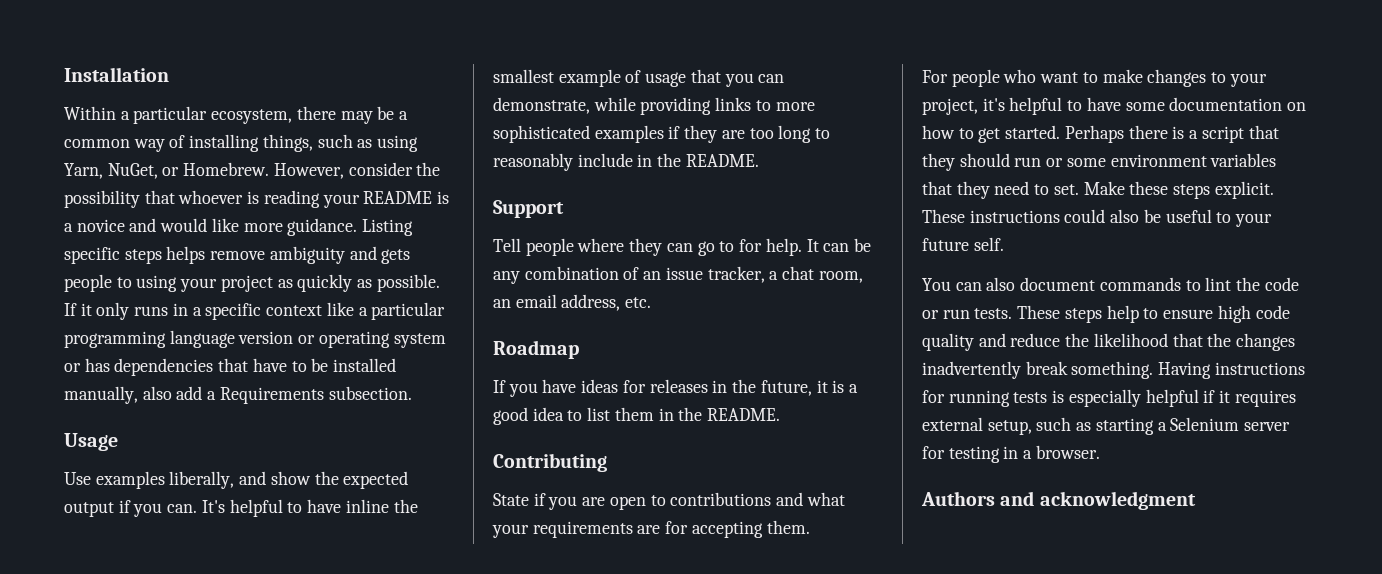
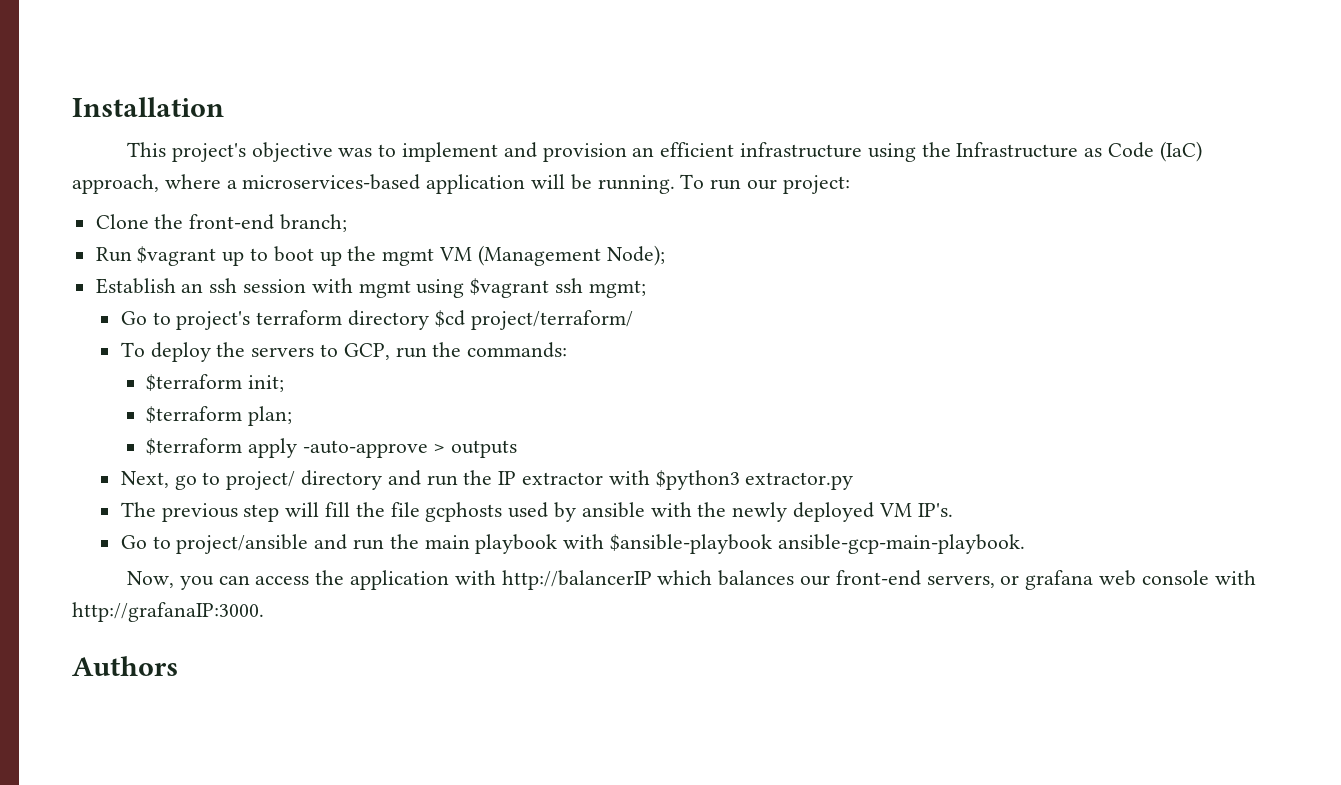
- Within a particular ecosystem, there may be a common way of installing things, such as using Yarn, NuGet, or Homebrew. However, consider the possibility that whoever is reading your README is a novice and would like more guidance. Listing specific steps helps remove ambiguity and gets people to using your project as quickly as possible. If it only runs in a specific context like a particular programming language version or operating system or has dependencies that have to be installed manually, also add a Requirements subsection.
- Usage
- Use examples liberally, and show the expected output if you can. It's helpful to have inline the smallest example of usage that you can demonstrate, while providing links to more sophisticated examples if they are too long to reasonably include in the README.
- Support
- Tell people where they can go to for help. It can be any combination of an issue tracker, a chat room, an email address, etc.
- Roadmap
- If you have ideas for releases in the future, it is a good idea to list them in the README.
- Contributing
- State if you are open to contributions and what your requirements are for accepting them.
- For people who want to make changes to your project, it's helpful to have some documentation on how to get started. Perhaps there is a script that they should run or some environment variables that they need to set. Make these steps explicit. These instructions could also be useful to your future self.
- You can also document commands to lint the code or run tests. These steps help to ensure high code quality and reduce the likelihood that the changes inadvertently break something. Having instructions for running tests is especially helpful if it requires external setup, such as starting a Selenium server for testing in a browser.
+ This project's objective was to implement and provision an efficient infrastructure using the Infrastructure as Code (IaC) approach, where a microservices-based application will be running. To run our project:
+ Clone the front-end branch;
+ Run $vagrant up to boot up the mgmt VM (Management Node);
+ Establish an ssh session with mgmt using $vagrant ssh mgmt;
+ Go to project's terraform directory $cd project/terraform/
+ To deploy the servers to GCP, run the commands:
+ $terraform init;
+ $terraform plan;
+ $terraform apply -auto-approve > outputs
+ Next, go to project/ directory and run the IP extractor with $python3 extractor.py
+ The previous step will fill the file gcphosts used by ansible with the newly deployed VM IP's.
+ Go to project/ansible and run the main playbook with $ansible-playbook ansible-gcp-main-playbook.
+ Now, you can access the application with http://balancerIP which balances our front-end servers, or grafana web console with http://grafanaIP:3000.
- Authors and acknowledgment
+ Authors

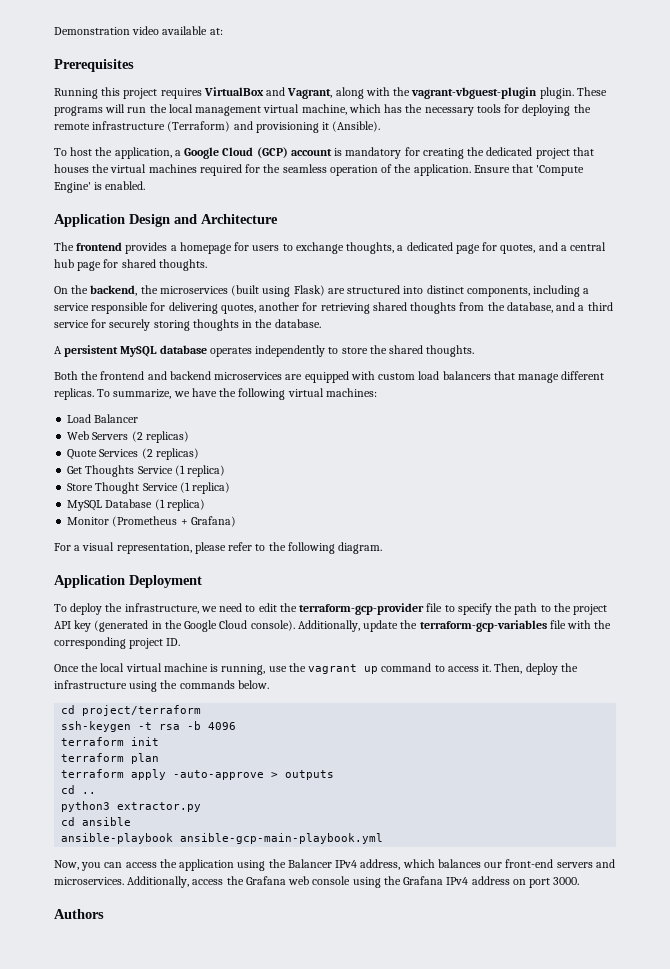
- Installation
- This project's objective was to implement and provision an efficient infrastructure using the Infrastructure as Code (IaC) approach, where a microservices-based application will be running. To run our project:
- Clone the front-end branch;
- Run $vagrant up to boot up the mgmt VM (Management Node);
- Establish an ssh session with mgmt using $vagrant ssh mgmt;
- Go to project's terraform directory $cd project/terraform/
- To deploy the servers to GCP, run the commands:
- $terraform init;
- $terraform plan;
- $terraform apply -auto-approve > outputs
- Next, go to project/ directory and run the IP extractor with $python3 extractor.py
- The previous step will fill the file gcphosts used by ansible with the newly deployed VM IP's.
- Go to project/ansible and run the main playbook with $ansible-playbook ansible-gcp-main-playbook.
+ Demonstration video available at:
+ Prerequisites
+ Running this project requires VirtualBox and Vagrant, along with the vagrant-vbguest-plugin plugin. These programs will run the local management virtual machine, which has the necessary tools for deploying the remote infrastructure (Terraform) and provisioning it (Ansible).
+ To host the application, a Google Cloud (GCP) account is mandatory for creating the dedicated project that houses the virtual machines required for the seamless operation of the application. Ensure that 'Compute Engine' is enabled.
+ Application Design and Architecture
+ The frontend provides a homepage for users to exchange thoughts, a dedicated page for quotes, and a central hub page for shared thoughts.
+ On the backend, the microservices (built using Flask) are structured into distinct components, including a service responsible for delivering quotes, another for retrieving shared thoughts from the database, and a third service for securely storing thoughts in the database.
+ A persistent MySQL database operates independently to store the shared thoughts.
+ Both the frontend and backend microservices are equipped with custom load balancers that manage different replicas. To summarize, we have the following virtual machines:
+ Load Balancer
+ Web Servers (2 replicas)
+ Quote Services (2 replicas)
+ Get Thoughts Service (1 replica)
+ Store Thought Service (1 replica)
+ MySQL Database (1 replica)
+ Monitor (Prometheus + Grafana)
+ For a visual representation, please refer to the following diagram.
+ Application Deployment
+ To deploy the infrastructure, we need to edit the terraform-gcp-provider file to specify the path to the project API key (generated in the Google Cloud console). Additionally, update the terraform-gcp-variables file with the corresponding project ID.
+ Once the local virtual machine is running, use the vagrant up command to access it. Then, deploy the infrastructure using the commands below.
+ cd project/terraform
+ ssh-keygen -t rsa -b 4096
+ terraform init
+ terraform plan
+ terraform apply -auto-approve > outputs
+ cd ..
+ python3 extractor.py
+ cd ansible
+ ansible-playbook ansible-gcp-main-playbook.yml
- Now, you can access the application with http://balancerIP which balances our front-end servers, or grafana web console with http://grafanaIP:3000.
+ Now, you can access the application using the Balancer IPv4 address, which balances our front-end servers and microservices. Additionally, access the Grafana web console using the Grafana IPv4 address on port 3000.

